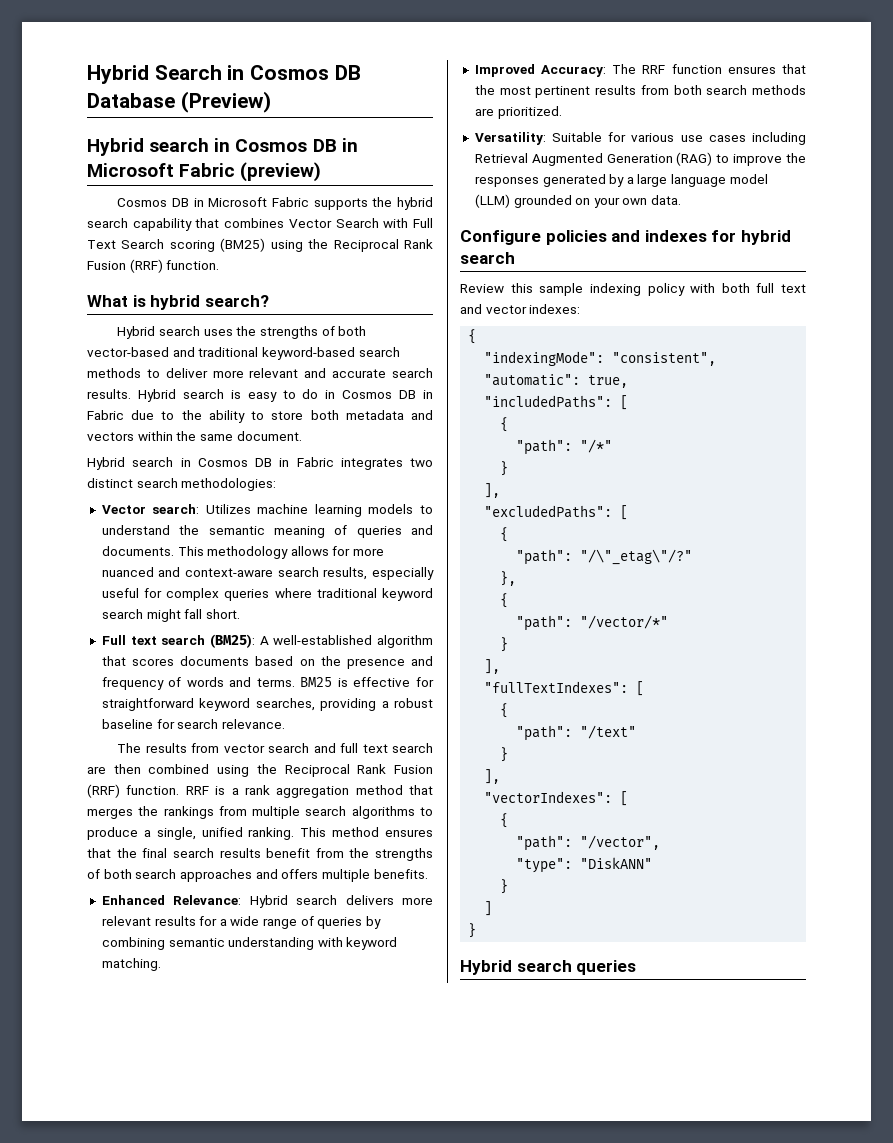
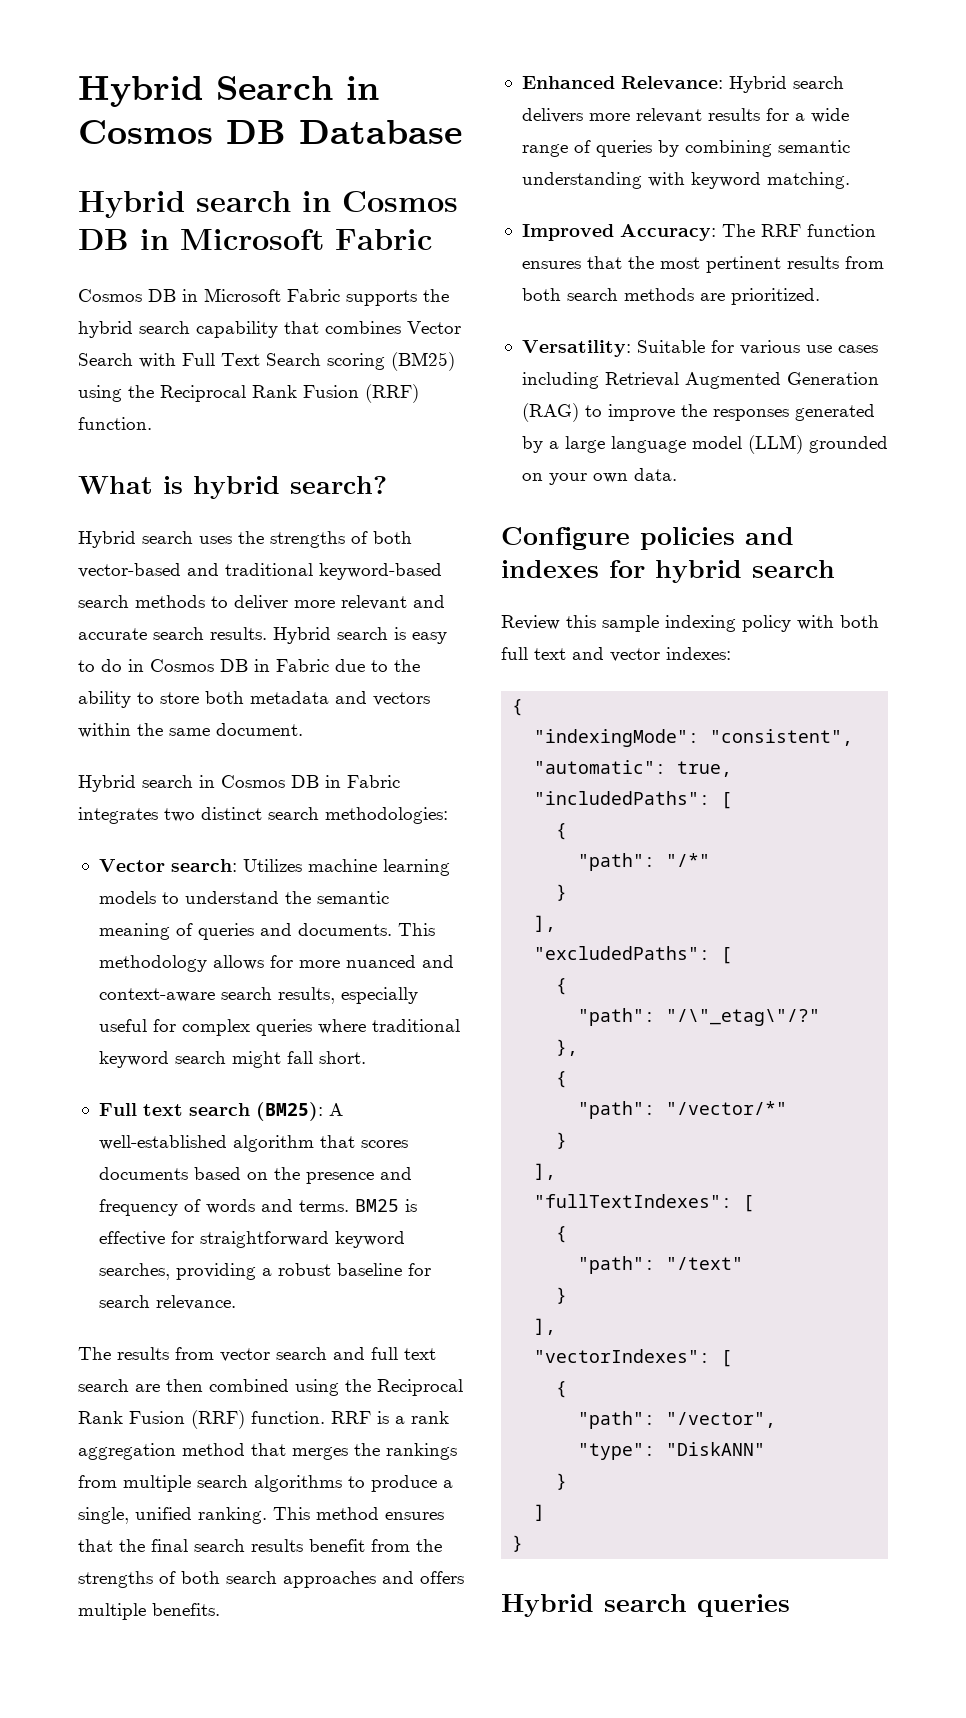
- Hybrid Search in Cosmos DB Database (Preview)
+ Hybrid Search in Cosmos DB Database
- Hybrid search in Cosmos DB in Microsoft Fabric (preview)
+ Hybrid search in Cosmos DB in Microsoft Fabric

